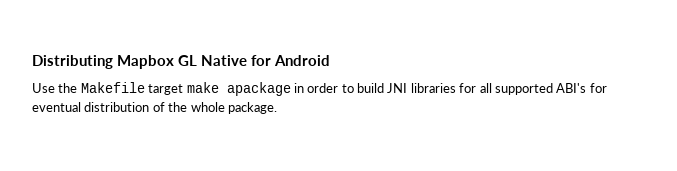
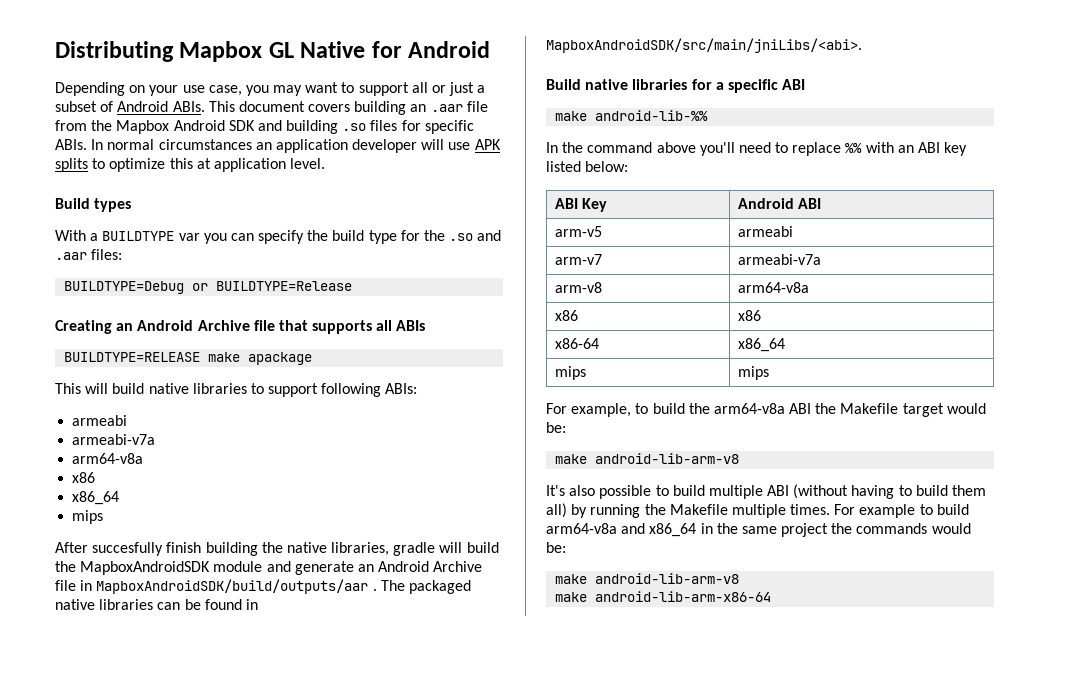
- Use the Makefile target make apackage in order to build JNI libraries for all supported ABI's for eventual distribution of the whole package.
+ Depending on your use case, you may want to support all or just a subset of Android ABIs. This document covers building an .aar file from the Mapbox Android SDK and building .so files for specific ABIs. In normal circumstances an application developer will use APK splits to optimize this at application level.
+ Build types
+ With a BUILDTYPE var you can specify the build type for the .so and .aar files:
+ BUILDTYPE=Debug or BUILDTYPE=Release
+ Creating an Android Archive file that supports all ABIs
+ BUILDTYPE=RELEASE make apackage
+ This will build native libraries to support following ABIs:
+ armeabi
+ armeabi-v7a
+ arm64-v8a
+ x86
+ x86_64
+ mips
+ After succesfully finish building the native libraries, gradle will build the MapboxAndroidSDK module and generate an Android Archive file in MapboxAndroidSDK/build/outputs/aar . The packaged native libraries can be found in MapboxAndroidSDK/src/main/jniLibs/<abi>.
+ Build native libraries for a specific ABI
+ make android-lib-%%
+ In the command above you'll need to replace %% with an ABI key listed below:
+ ABI Key | Android ABI
+ arm-v5 | armeabi
+ arm-v7 | armeabi-v7a
+ arm-v8 | arm64-v8a
+ x86 | x86
+ x86-64 | x86_64
+ mips | mips
+ For example, to build the arm64-v8a ABI the Makefile target would be:
+ make android-lib-arm-v8
+ It's also possible to build multiple ABI (without having to build them all) by running the Makefile multiple times. For example to build arm64-v8a and x86_64 in the same project the commands would be:
+ make android-lib-arm-v8
+ make android-lib-arm-x86-64

